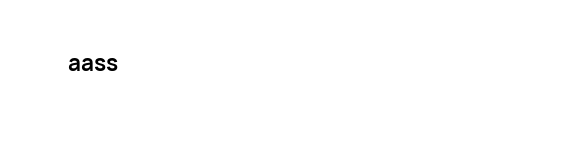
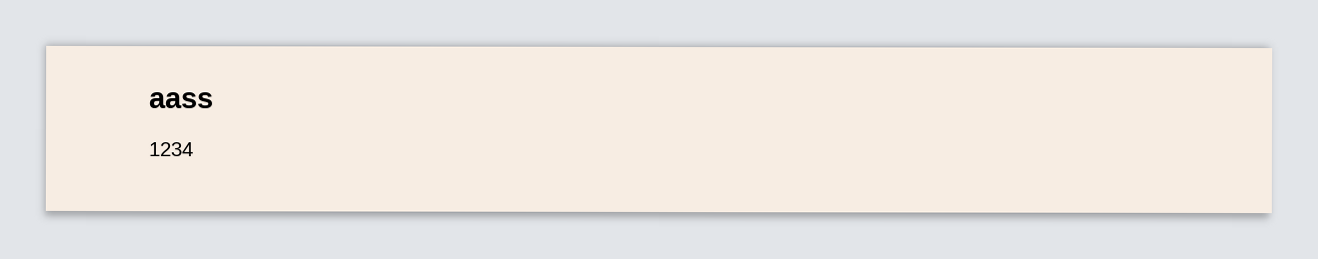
+ 1234

